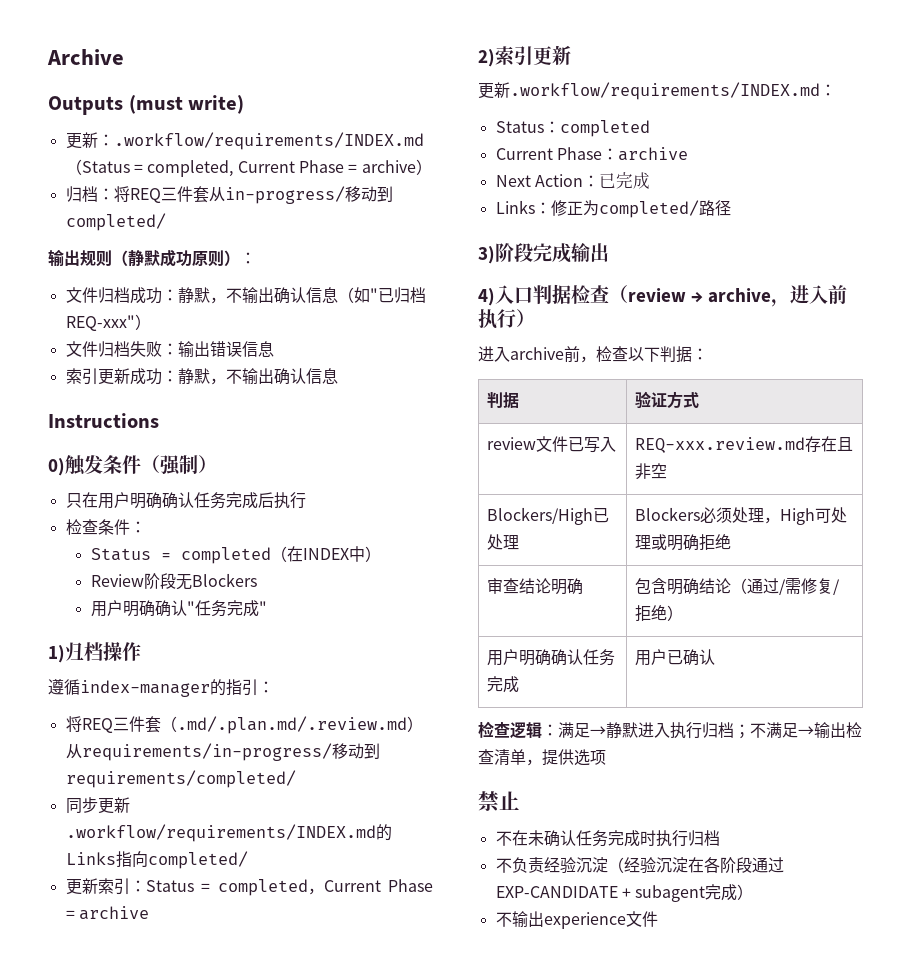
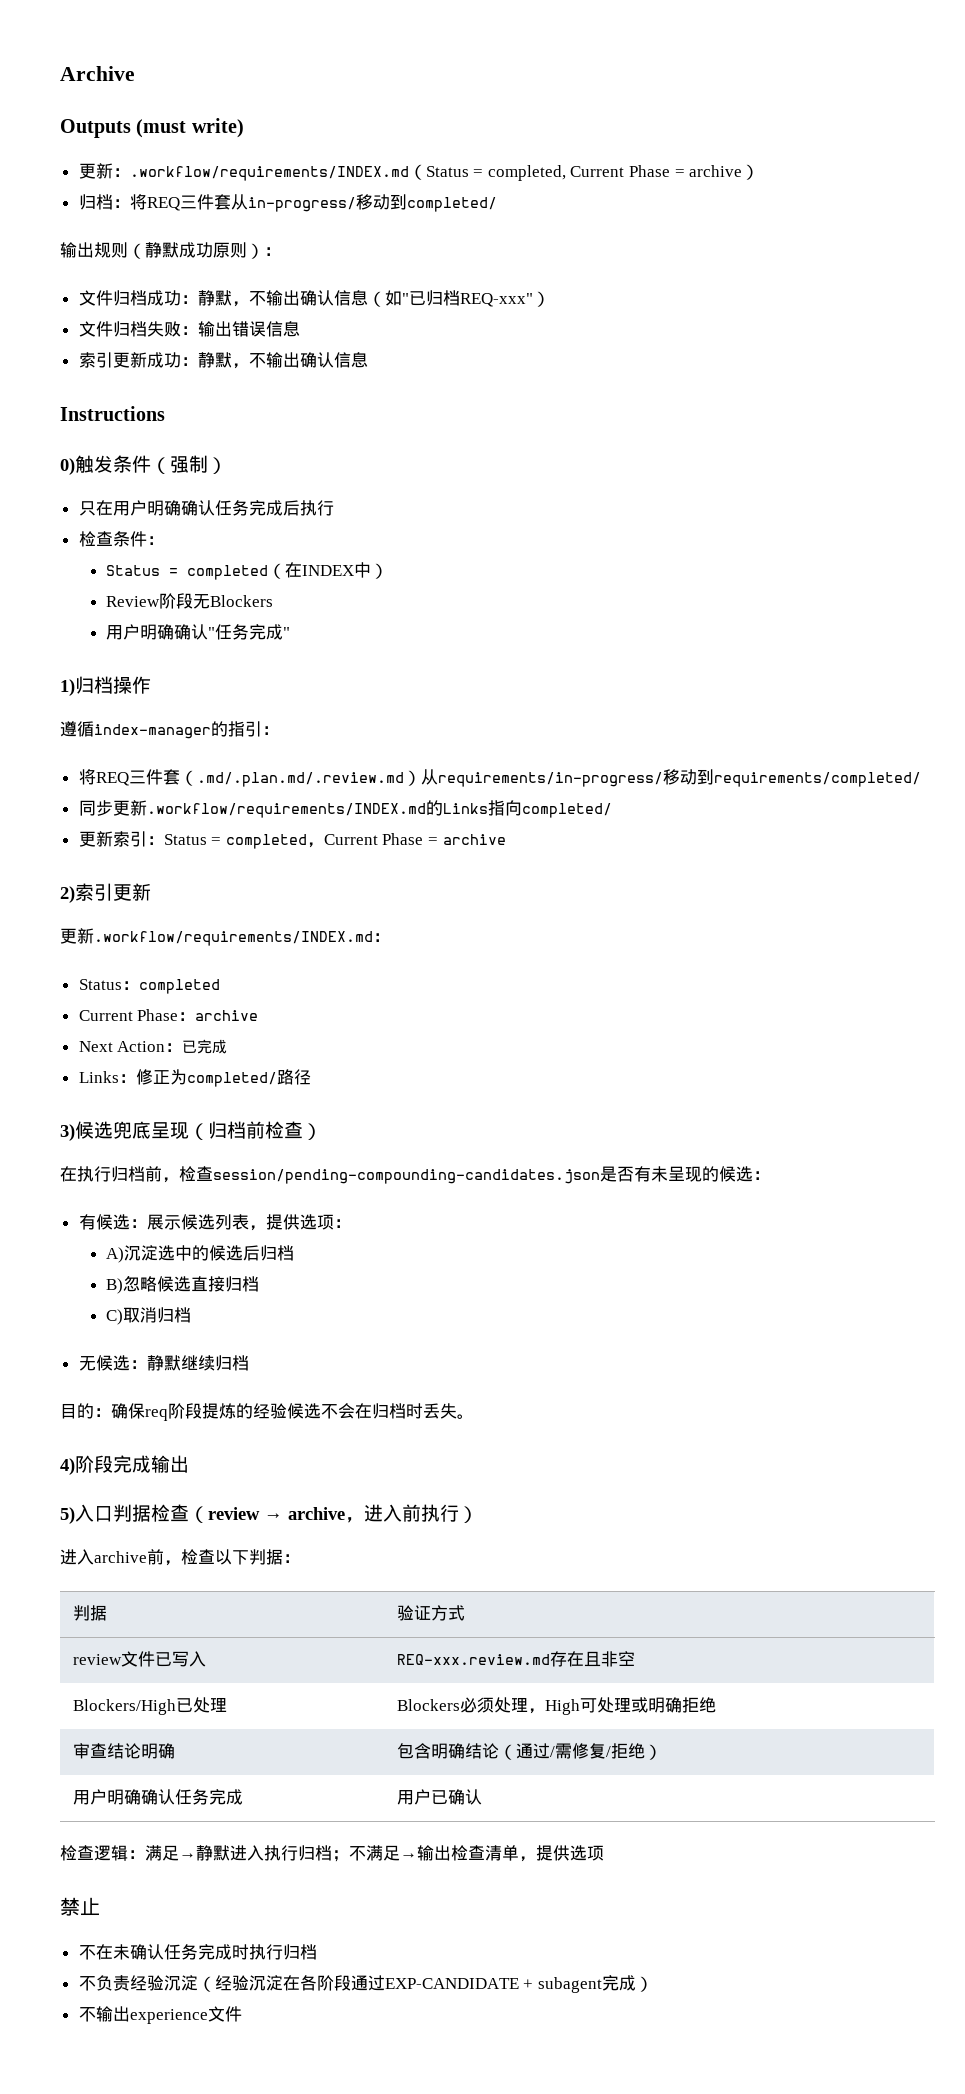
- 3)阶段完成输出
+ 3)候选兜底呈现（归档前检查）
+ 在执行归档前，检查session/pending-compounding-candidates.json是否有未呈现的候选：
+ 有候选：展示候选列表，提供选项：
+ A)沉淀选中的候选后归档
+ B)忽略候选直接归档
+ C)取消归档
+ 无候选：静默继续归档
+ 目的：确保req阶段提炼的经验候选不会在归档时丢失。
+ 4)阶段完成输出
- 4)入口判据检查（review → archive，进入前执行）
+ 5)入口判据检查（review → archive，进入前执行）

